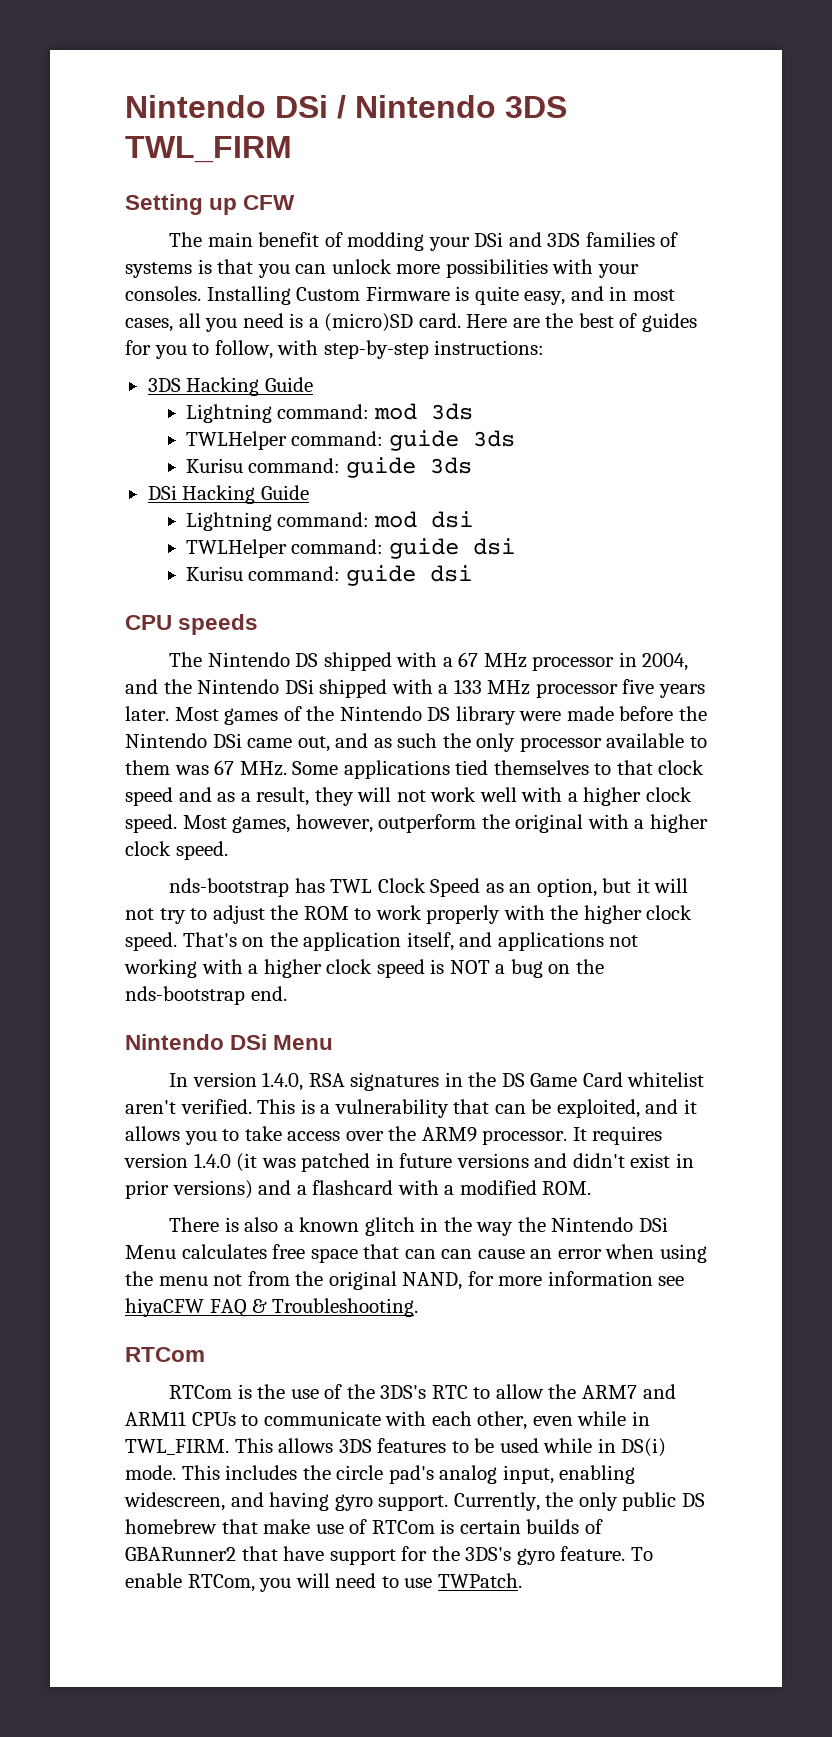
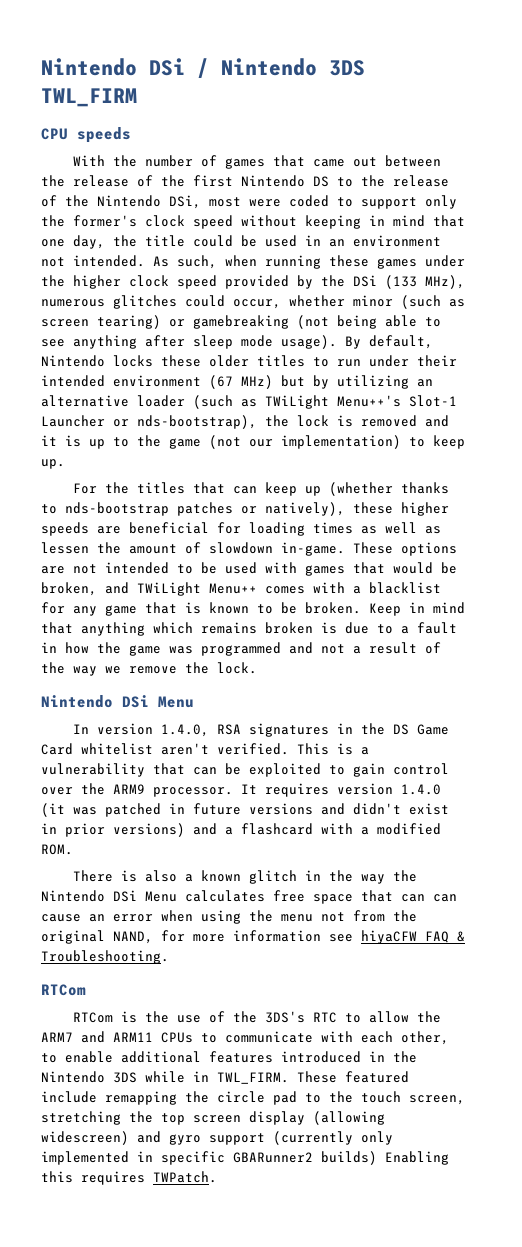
- Setting up CFW
- The main benefit of modding your DSi and 3DS families of systems is that you can unlock more possibilities with your consoles. Installing Custom Firmware is quite easy, and in most cases, all you need is a (micro)SD card. Here are the best of guides for you to follow, with step-by-step instructions:
- 3DS Hacking Guide
- Lightning command: mod 3ds
- TWLHelper command: guide 3ds
- Kurisu command: guide 3ds
- DSi Hacking Guide
- Lightning command: mod dsi
- TWLHelper command: guide dsi
- Kurisu command: guide dsi
  CPU speeds
- The Nintendo DS shipped with a 67 MHz processor in 2004, and the Nintendo DSi shipped with a 133 MHz processor five years later. Most games of the Nintendo DS library were made before the Nintendo DSi came out, and as such the only processor available to them was 67 MHz. Some applications tied themselves to that clock speed and as a result, they will not work well with a higher clock speed. Most games, however, outperform the original with a higher clock speed.
- nds-bootstrap has TWL Clock Speed as an option, but it will not try to adjust the ROM to work properly with the higher clock speed. That's on the application itself, and applications not working with a higher clock speed is NOT a bug on the nds-bootstrap end.
+ With the number of games that came out between the release of the first Nintendo DS to the release of the Nintendo DSi, most were coded to support only the former's clock speed without keeping in mind that one day, the title could be used in an environment not intended. As such, when running these games under the higher clock speed provided by the DSi (133 MHz), numerous glitches could occur, whether minor (such as screen tearing) or gamebreaking (not being able to see anything after sleep mode usage). By default, Nintendo locks these older titles to run under their intended environment (67 MHz) but by utilizing an alternative loader (such as TWiLight Menu++'s Slot-1 Launcher or nds-bootstrap), the lock is removed and it is up to the game (not our implementation) to keep up.
+ For the titles that can keep up (whether thanks to nds-bootstrap patches or natively), these higher speeds are beneficial for loading times as well as lessen the amount of slowdown in-game. These options are not intended to be used with games that would be broken, and TWiLight Menu++ comes with a blacklist for any game that is known to be broken. Keep in mind that anything which remains broken is due to a fault in how the game was programmed and not a result of the way we remove the lock.
- This is a vulnerability that can be exploited, and it allows you to take access over the ARM9 processor.
+ This is a vulnerability that can be exploited to gain control over the ARM9 processor.
- RTCom is the use of the 3DS's RTC to allow the ARM7 and ARM11 CPUs to communicate with each other, even while in TWL_FIRM. This allows 3DS features to be used while in DS(i) mode. This includes the circle pad's analog input, enabling widescreen, and having gyro support. Currently, the only public DS homebrew that make use of RTCom is certain builds of GBARunner2 that have support for the 3DS's gyro feature. To enable RTCom, you will need to use TWPatch.
+ RTCom is the use of the 3DS's RTC to allow the ARM7 and ARM11 CPUs to communicate with each other, to enable additional features introduced in the Nintendo 3DS while in TWL_FIRM. These featured include remapping the circle pad to the touch screen, stretching the top screen display (allowing widescreen) and gyro support (currently only implemented in specific GBARunner2 builds) Enabling this requires TWPatch.

